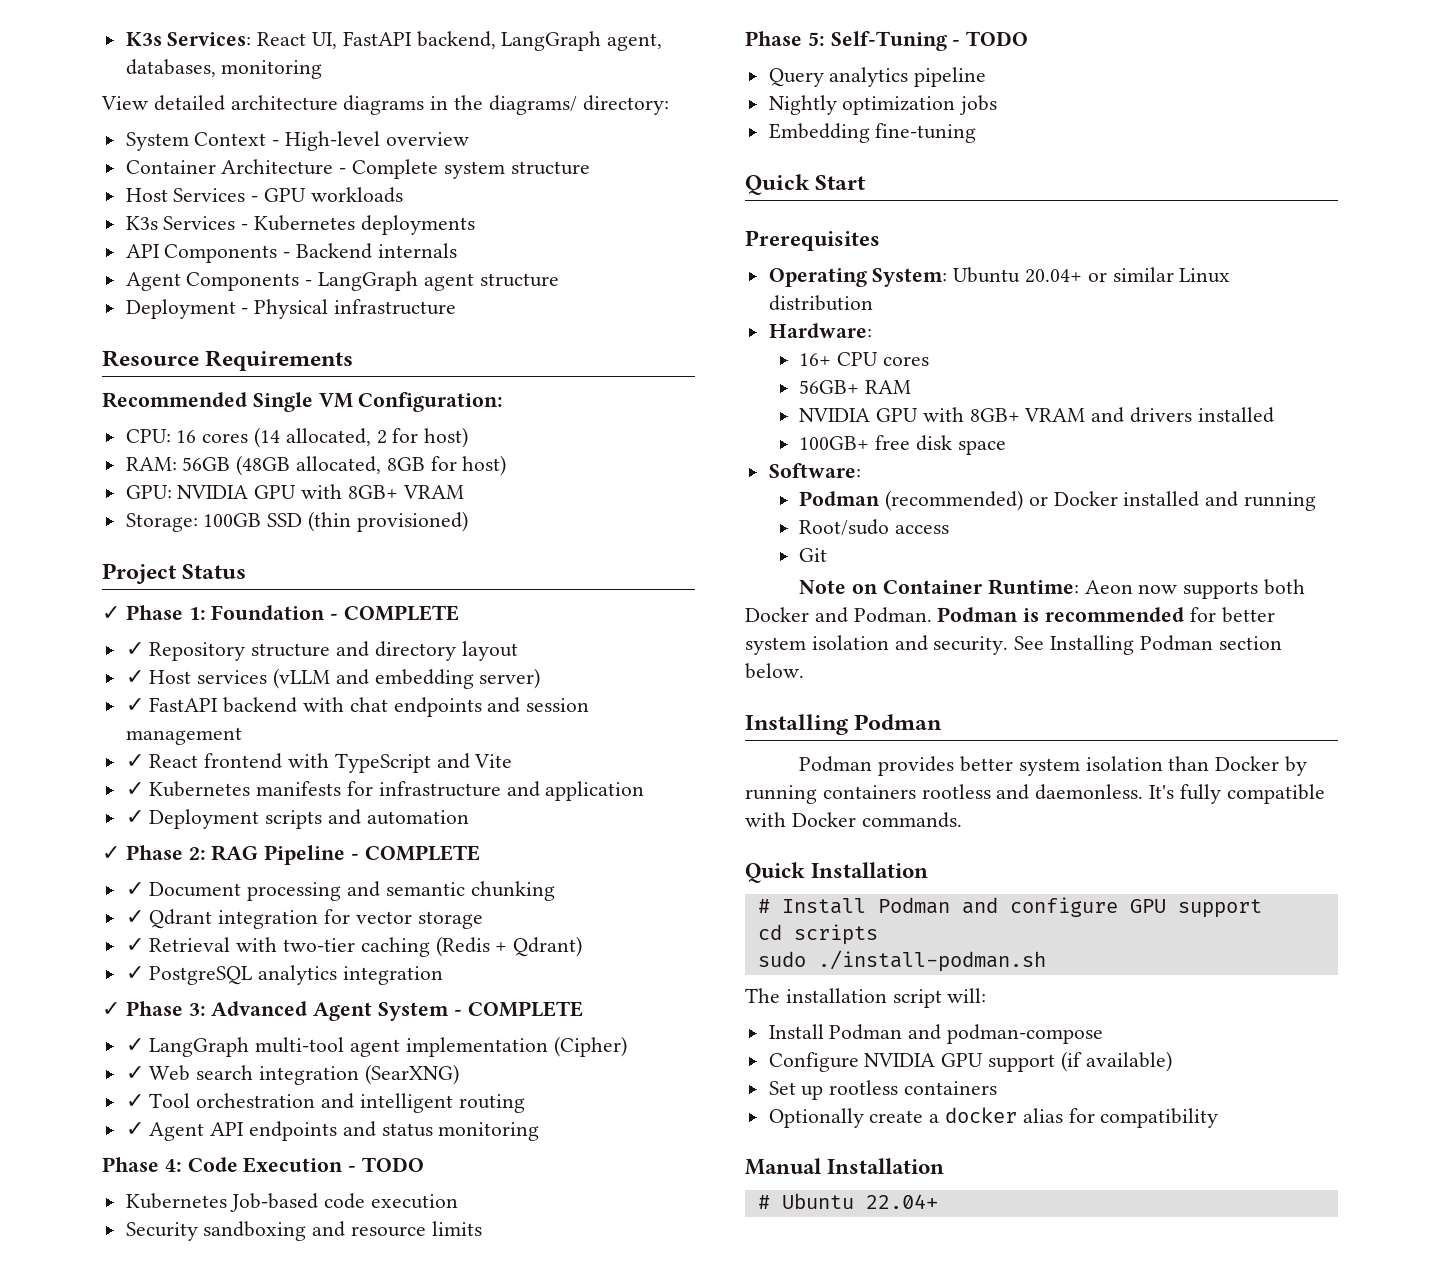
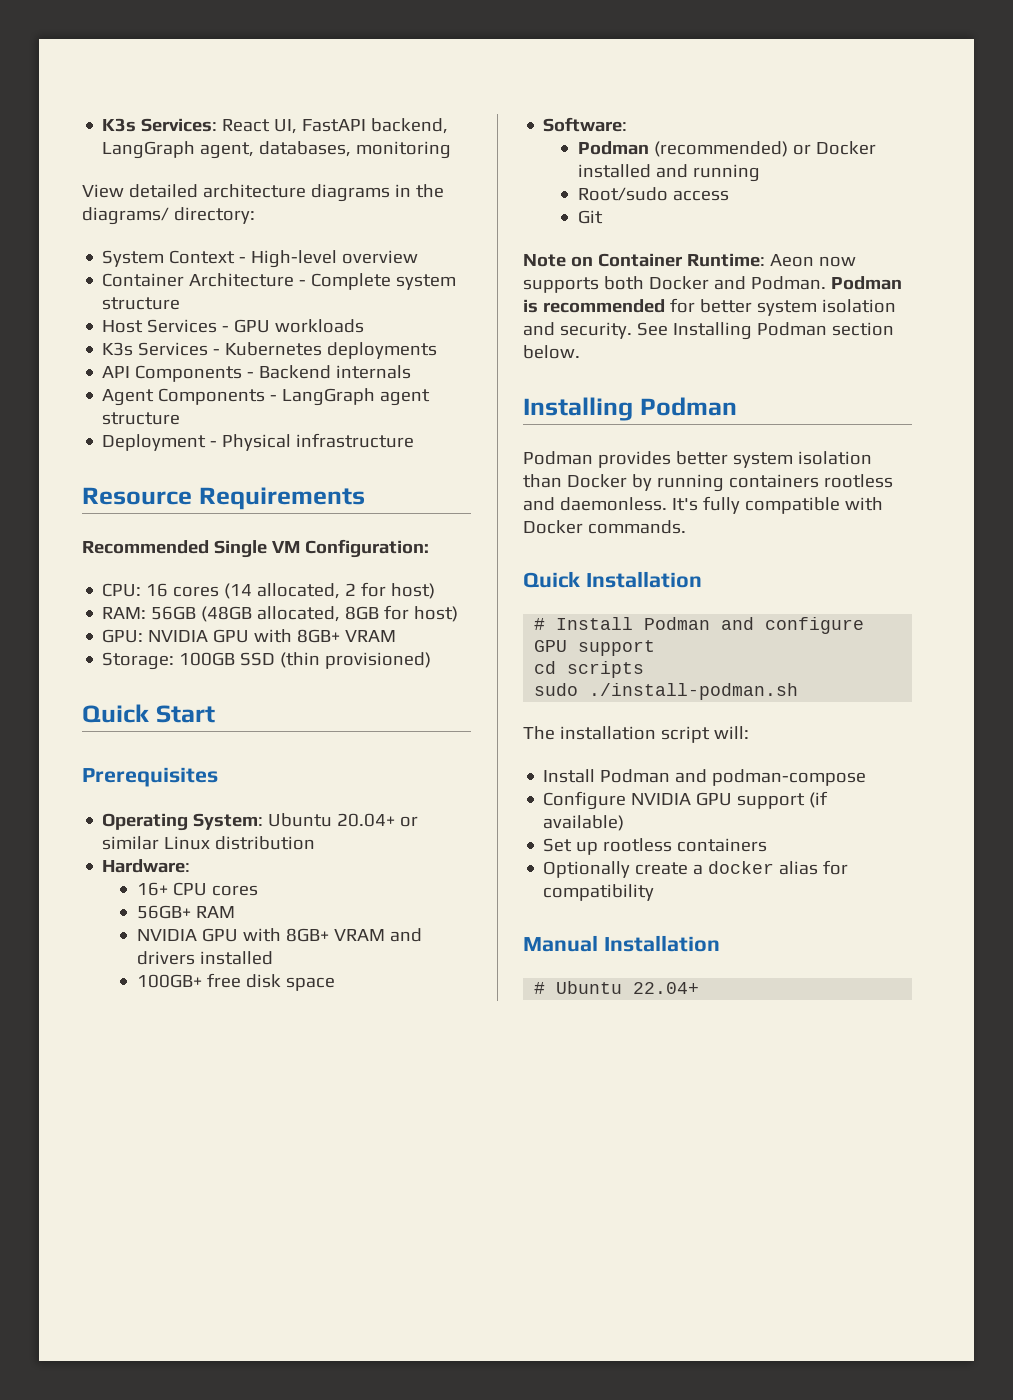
- Project Status
- ✓ Phase 1: Foundation - COMPLETE
- ✓ Repository structure and directory layout
- ✓ Host services (vLLM and embedding server)
- ✓ FastAPI backend with chat endpoints and session management
- ✓ React frontend with TypeScript and Vite
- ✓ Kubernetes manifests for infrastructure and application
- ✓ Deployment scripts and automation
- ✓ Phase 2: RAG Pipeline - COMPLETE
- ✓ Document processing and semantic chunking
- ✓ Qdrant integration for vector storage
- ✓ Retrieval with two-tier caching (Redis + Qdrant)
- ✓ PostgreSQL analytics integration
- ✓ Phase 3: Advanced Agent System - COMPLETE
- ✓ LangGraph multi-tool agent implementation (Cipher)
- ✓ Web search integration (SearXNG)
- ✓ Tool orchestration and intelligent routing
- ✓ Agent API endpoints and status monitoring
- Phase 4: Code Execution - TODO
- Kubernetes Job-based code execution
- Security sandboxing and resource limits
- Phase 5: Self-Tuning - TODO
- Query analytics pipeline
- Nightly optimization jobs
- Embedding fine-tuning

